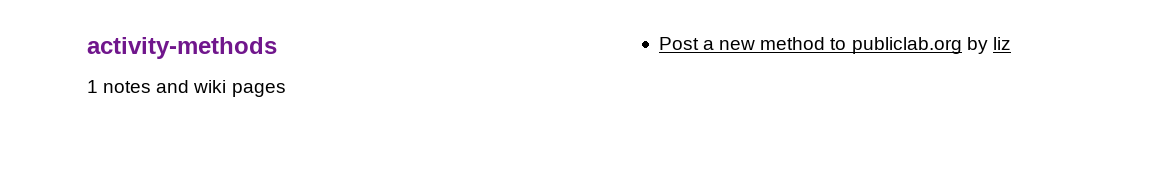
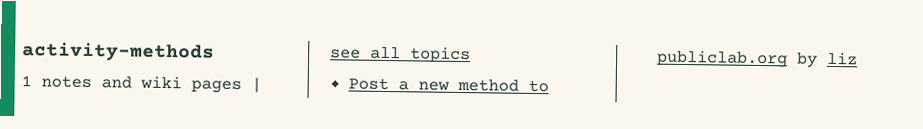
- 1 notes and wiki pages
+ 1 notes and wiki pages | see all topics

